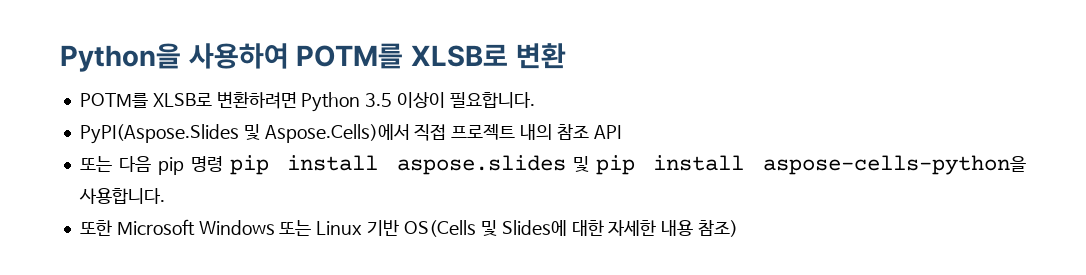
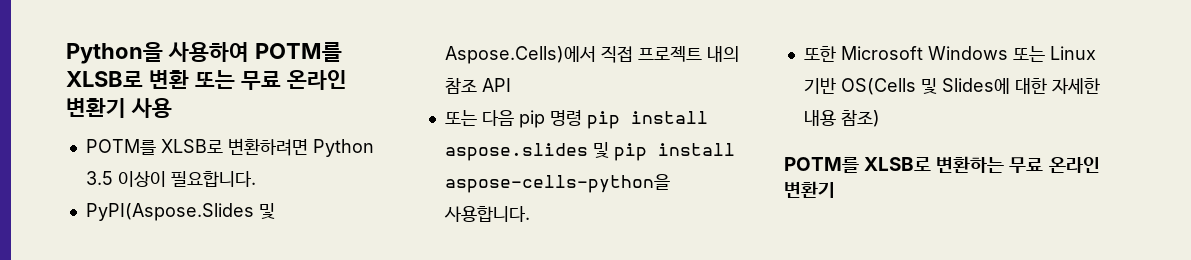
- Python을 사용하여 POTM를 XLSB로 변환
+ Python을 사용하여 POTM를 XLSB로 변환 또는 무료 온라인 변환기 사용
+ POTM를 XLSB로 변환하는 무료 온라인 변환기

